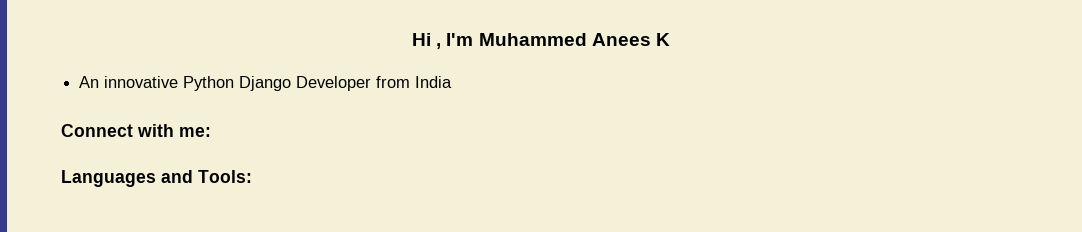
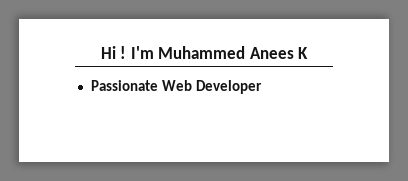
- Hi , I'm Muhammed Anees K
+ Hi ! I'm Muhammed Anees K
- An innovative Python Django Developer from India
- Connect with me:
- Languages and Tools:
+ Passionate Web Developer

